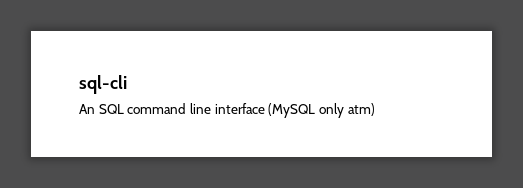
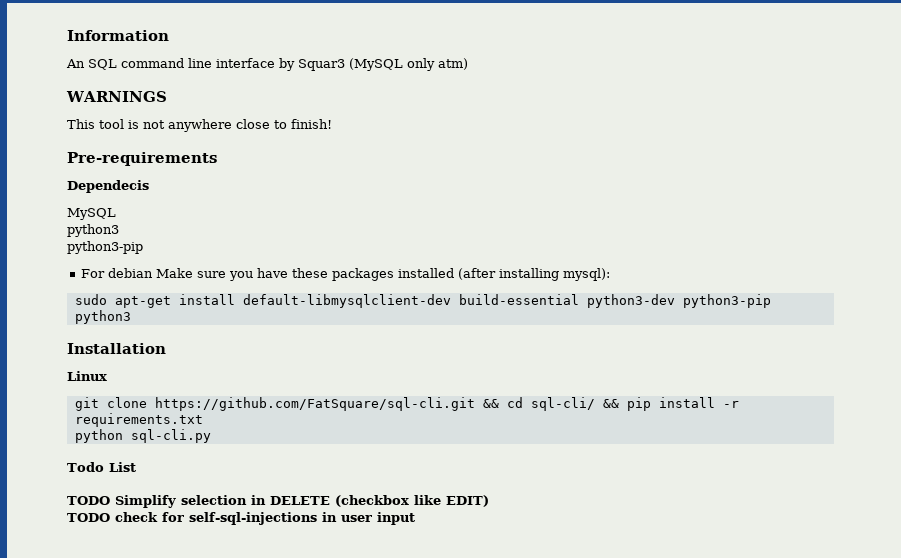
- sql-cli
+ Information
- An SQL command line interface (MySQL only atm)
+ An SQL command line interface by Squar3 (MySQL only atm)
+ WARNINGS
+ This tool is not anywhere close to finish!
+ Pre-requirements
+ Dependecis
+ MySQL
+ python3
+ python3-pip
+ For debian Make sure you have these packages installed (after installing mysql):
+ sudo apt-get install default-libmysqlclient-dev build-essential python3-dev python3-pip python3
+ Installation
+ Linux
+ git clone https://github.com/FatSquare/sql-cli.git && cd sql-cli/ && pip install -r requirements.txt
+ python sql-cli.py
+ Todo List
+ TODO Simplify selection in DELETE (checkbox like EDIT)
+ TODO check for self-sql-injections in user input

